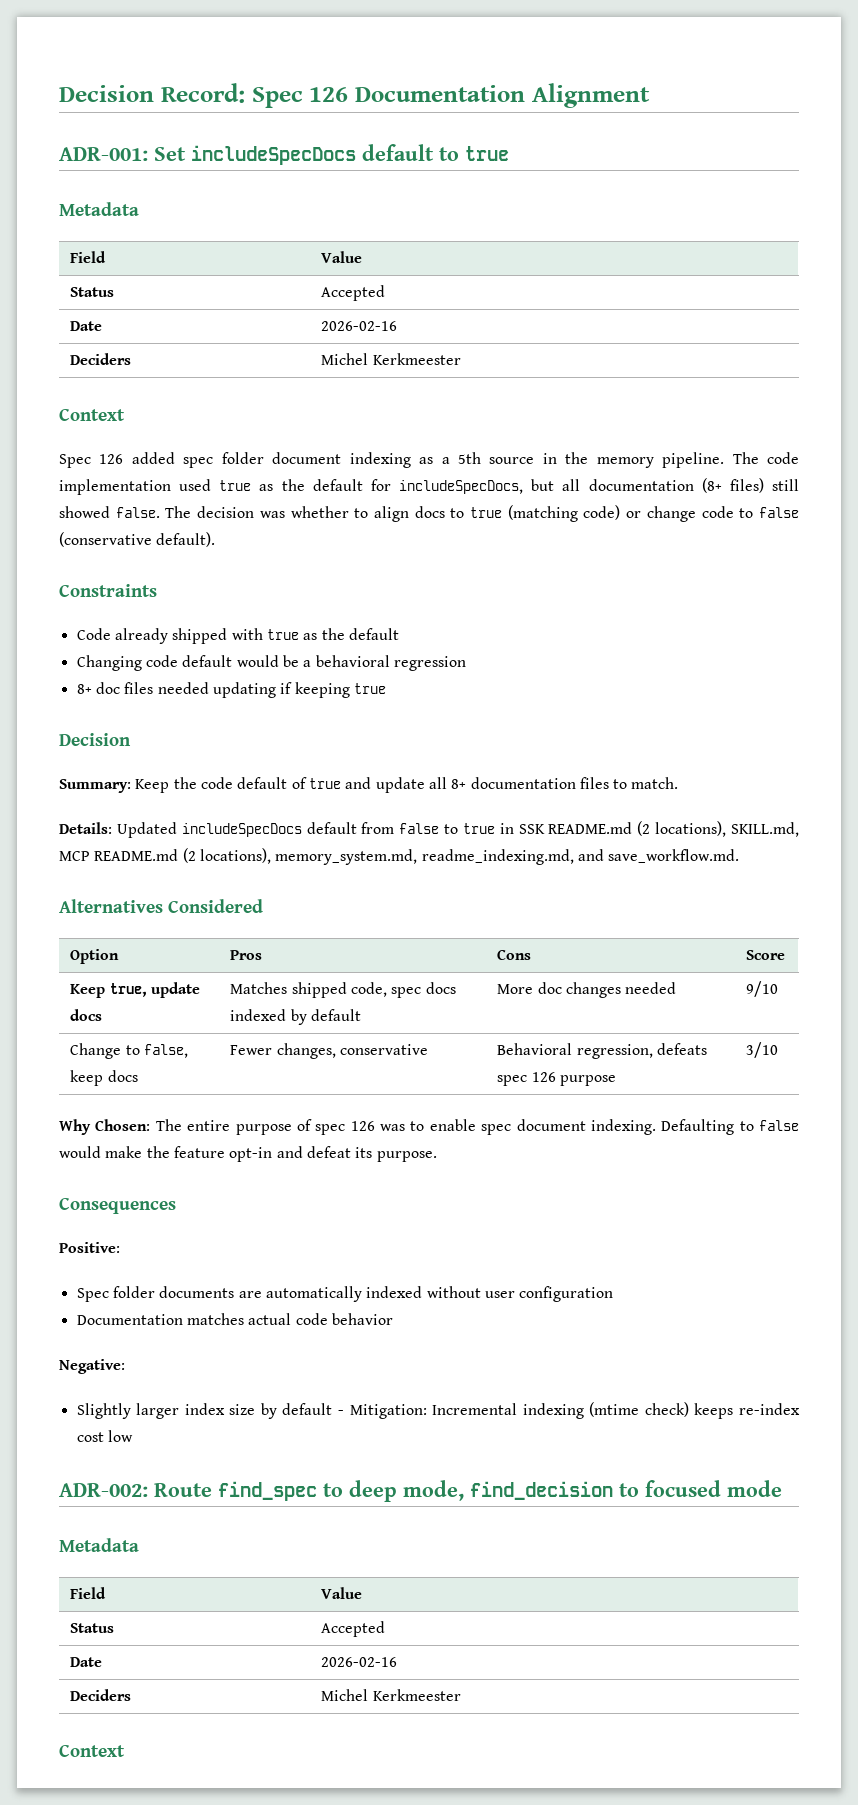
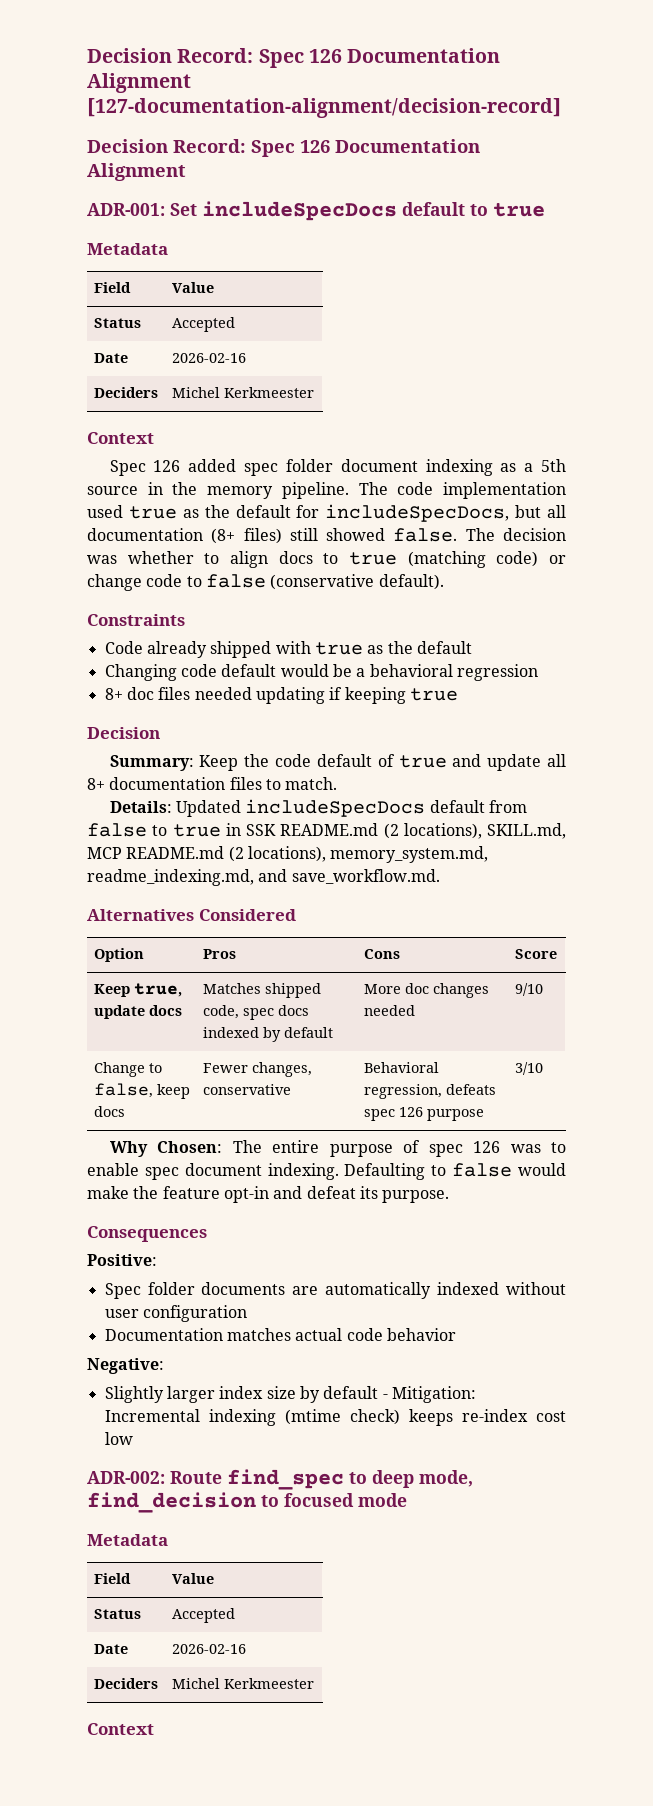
+ Decision Record: Spec 126 Documentation Alignment [127-documentation-alignment/decision-record]

